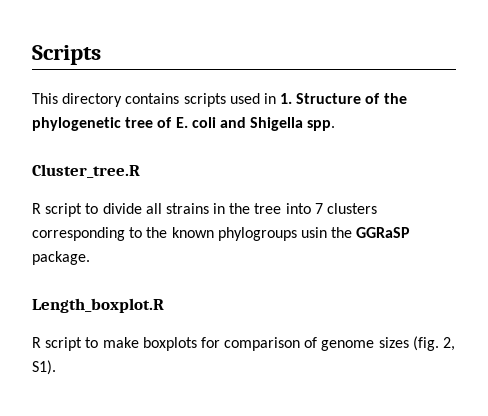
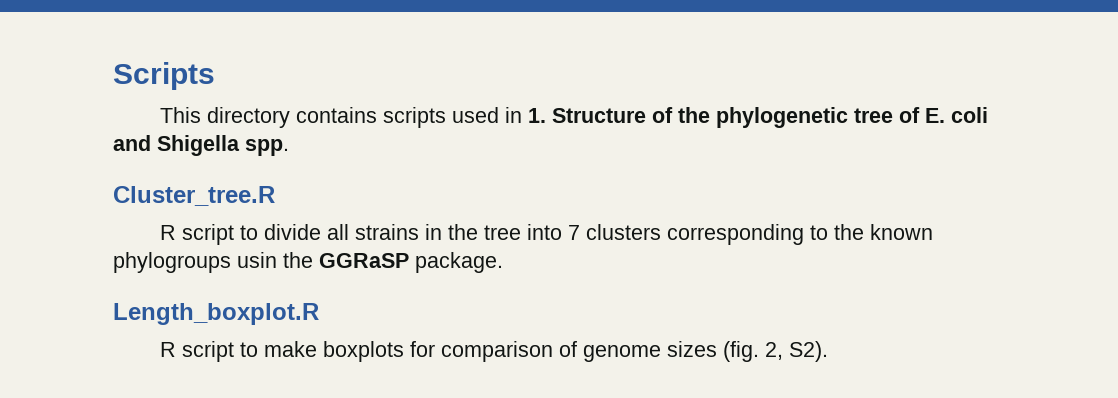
- R script to make boxplots for comparison of genome sizes (fig. 2, S1).
+ R script to make boxplots for comparison of genome sizes (fig. 2, S2).

